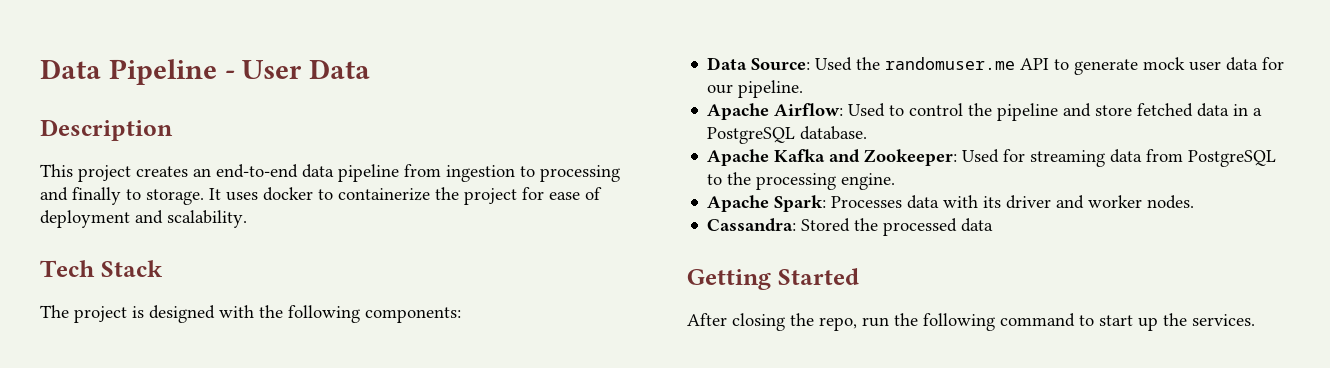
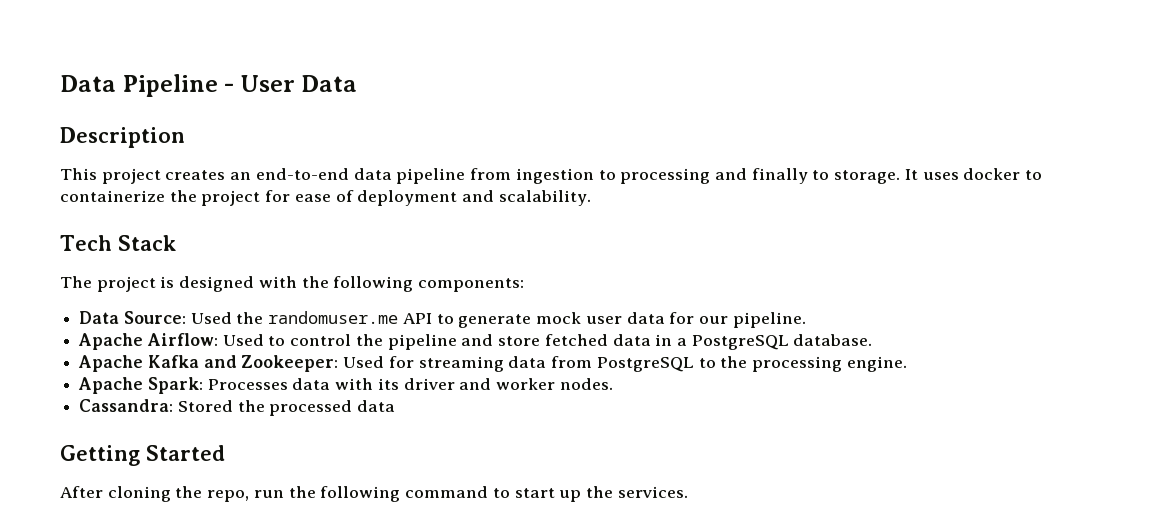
- After closing the repo, run the following command to start up the services.
+ After cloning the repo, run the following command to start up the services.

